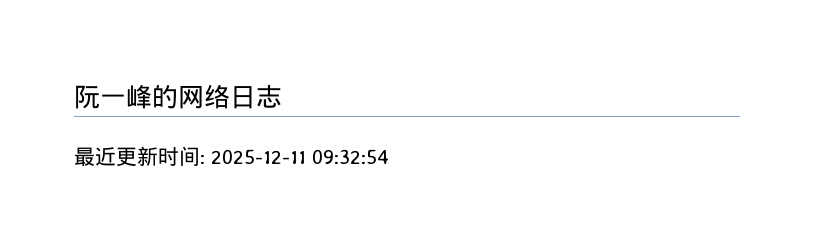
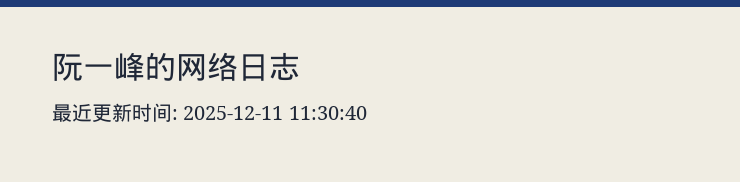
- 最近更新时间: 2025-12-11 09:32:54
+ 最近更新时间: 2025-12-11 11:30:40

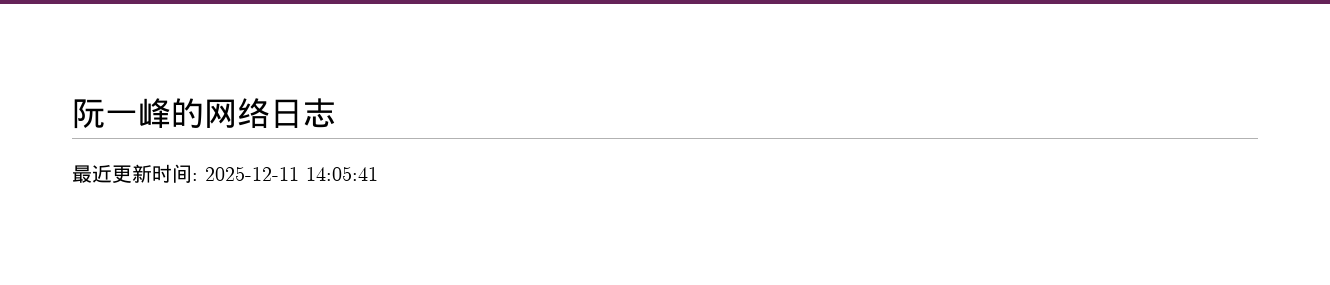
- 最近更新时间: 2025-12-11 11:30:40
+ 最近更新时间: 2025-12-11 14:05:41

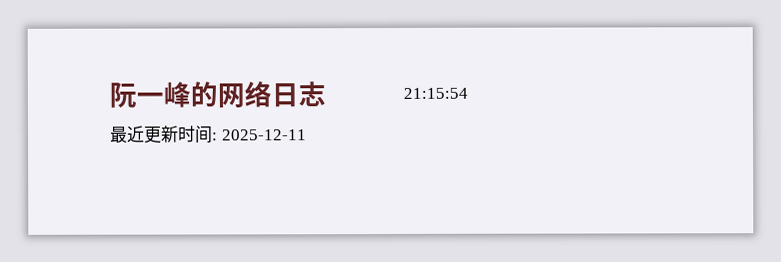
- 最近更新时间: 2025-12-11 14:05:41
+ 最近更新时间: 2025-12-11 21:15:54

